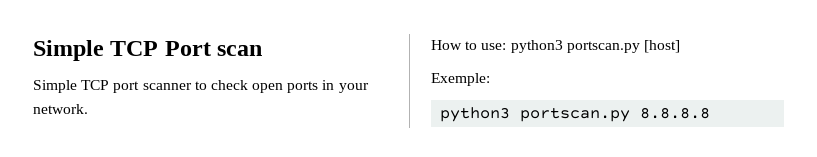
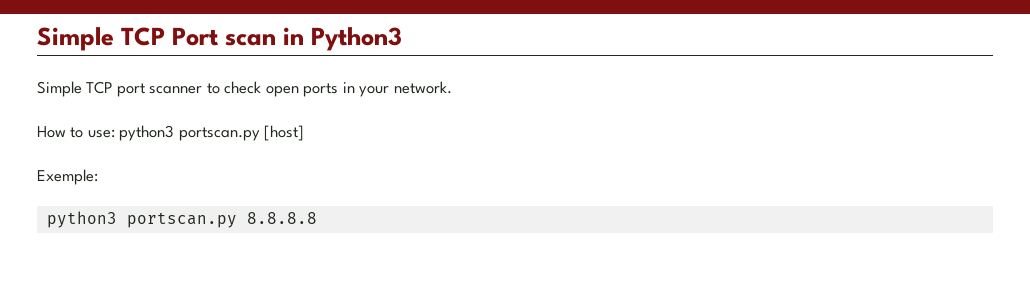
- Simple TCP Port scan
+ Simple TCP Port scan in Python3

